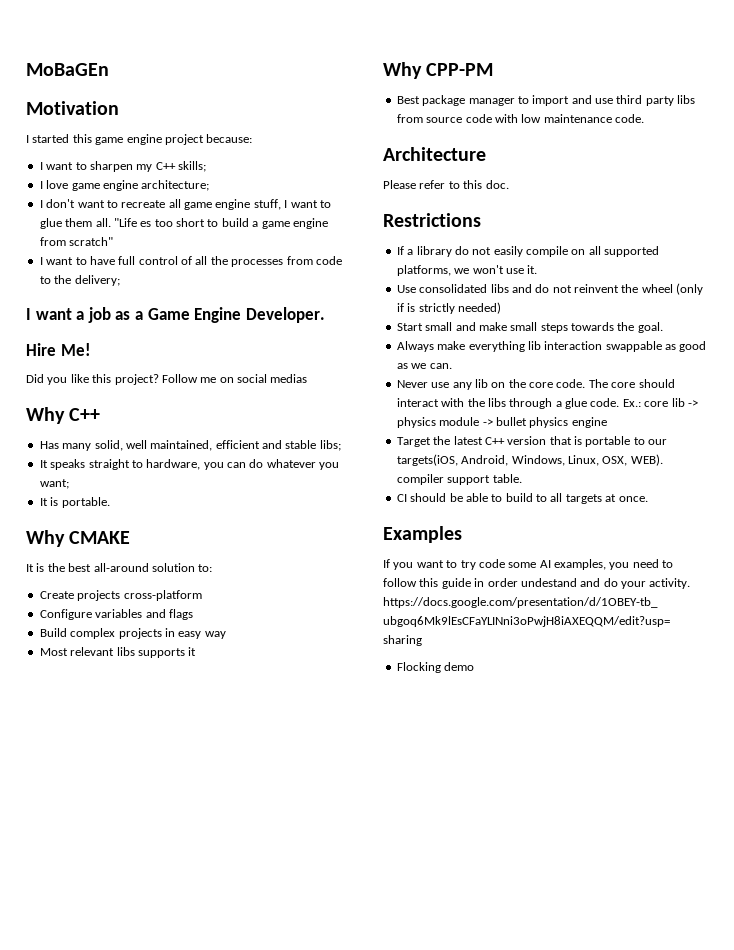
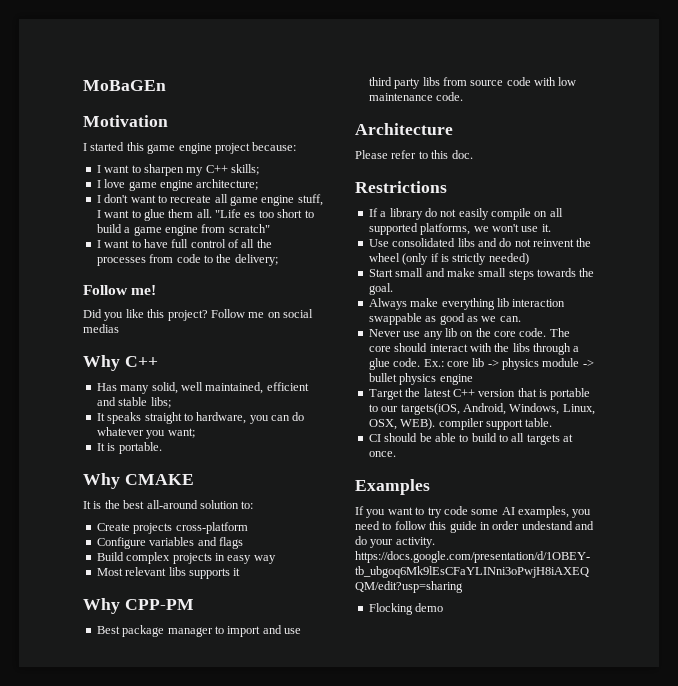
- I want a job as a Game Engine Developer.
- Hire Me!
+ Follow me!

